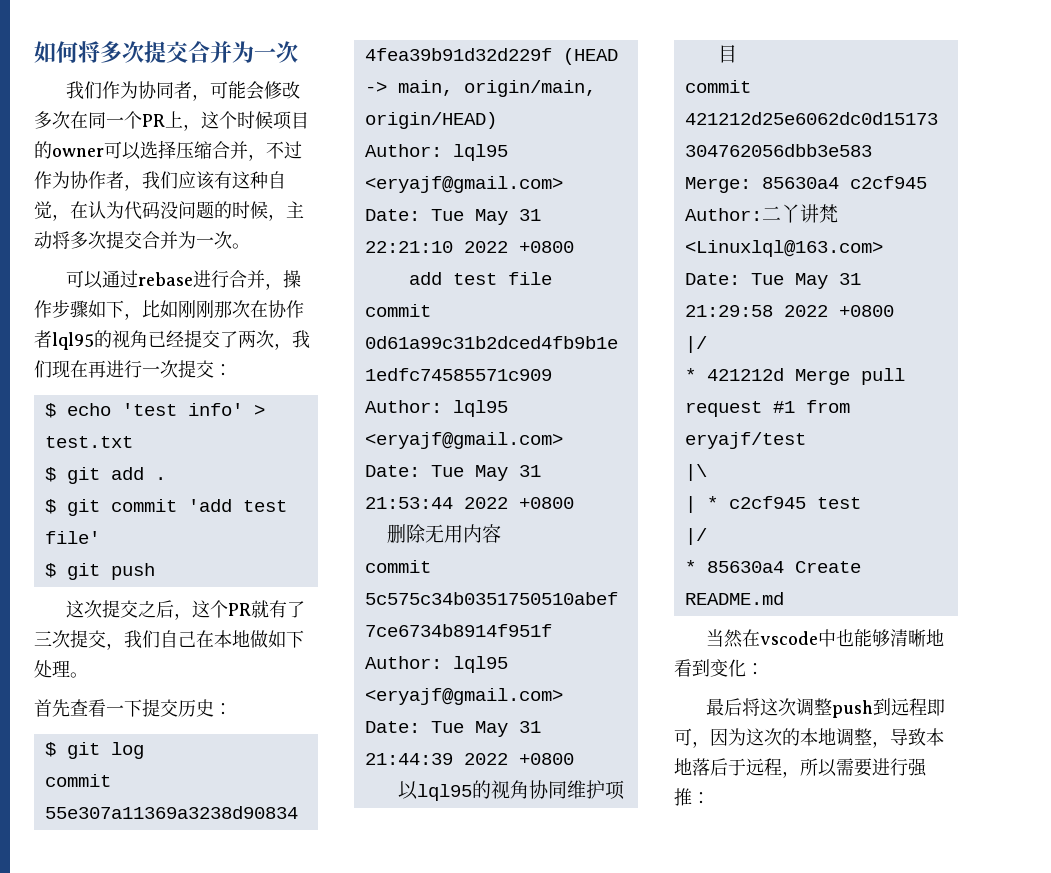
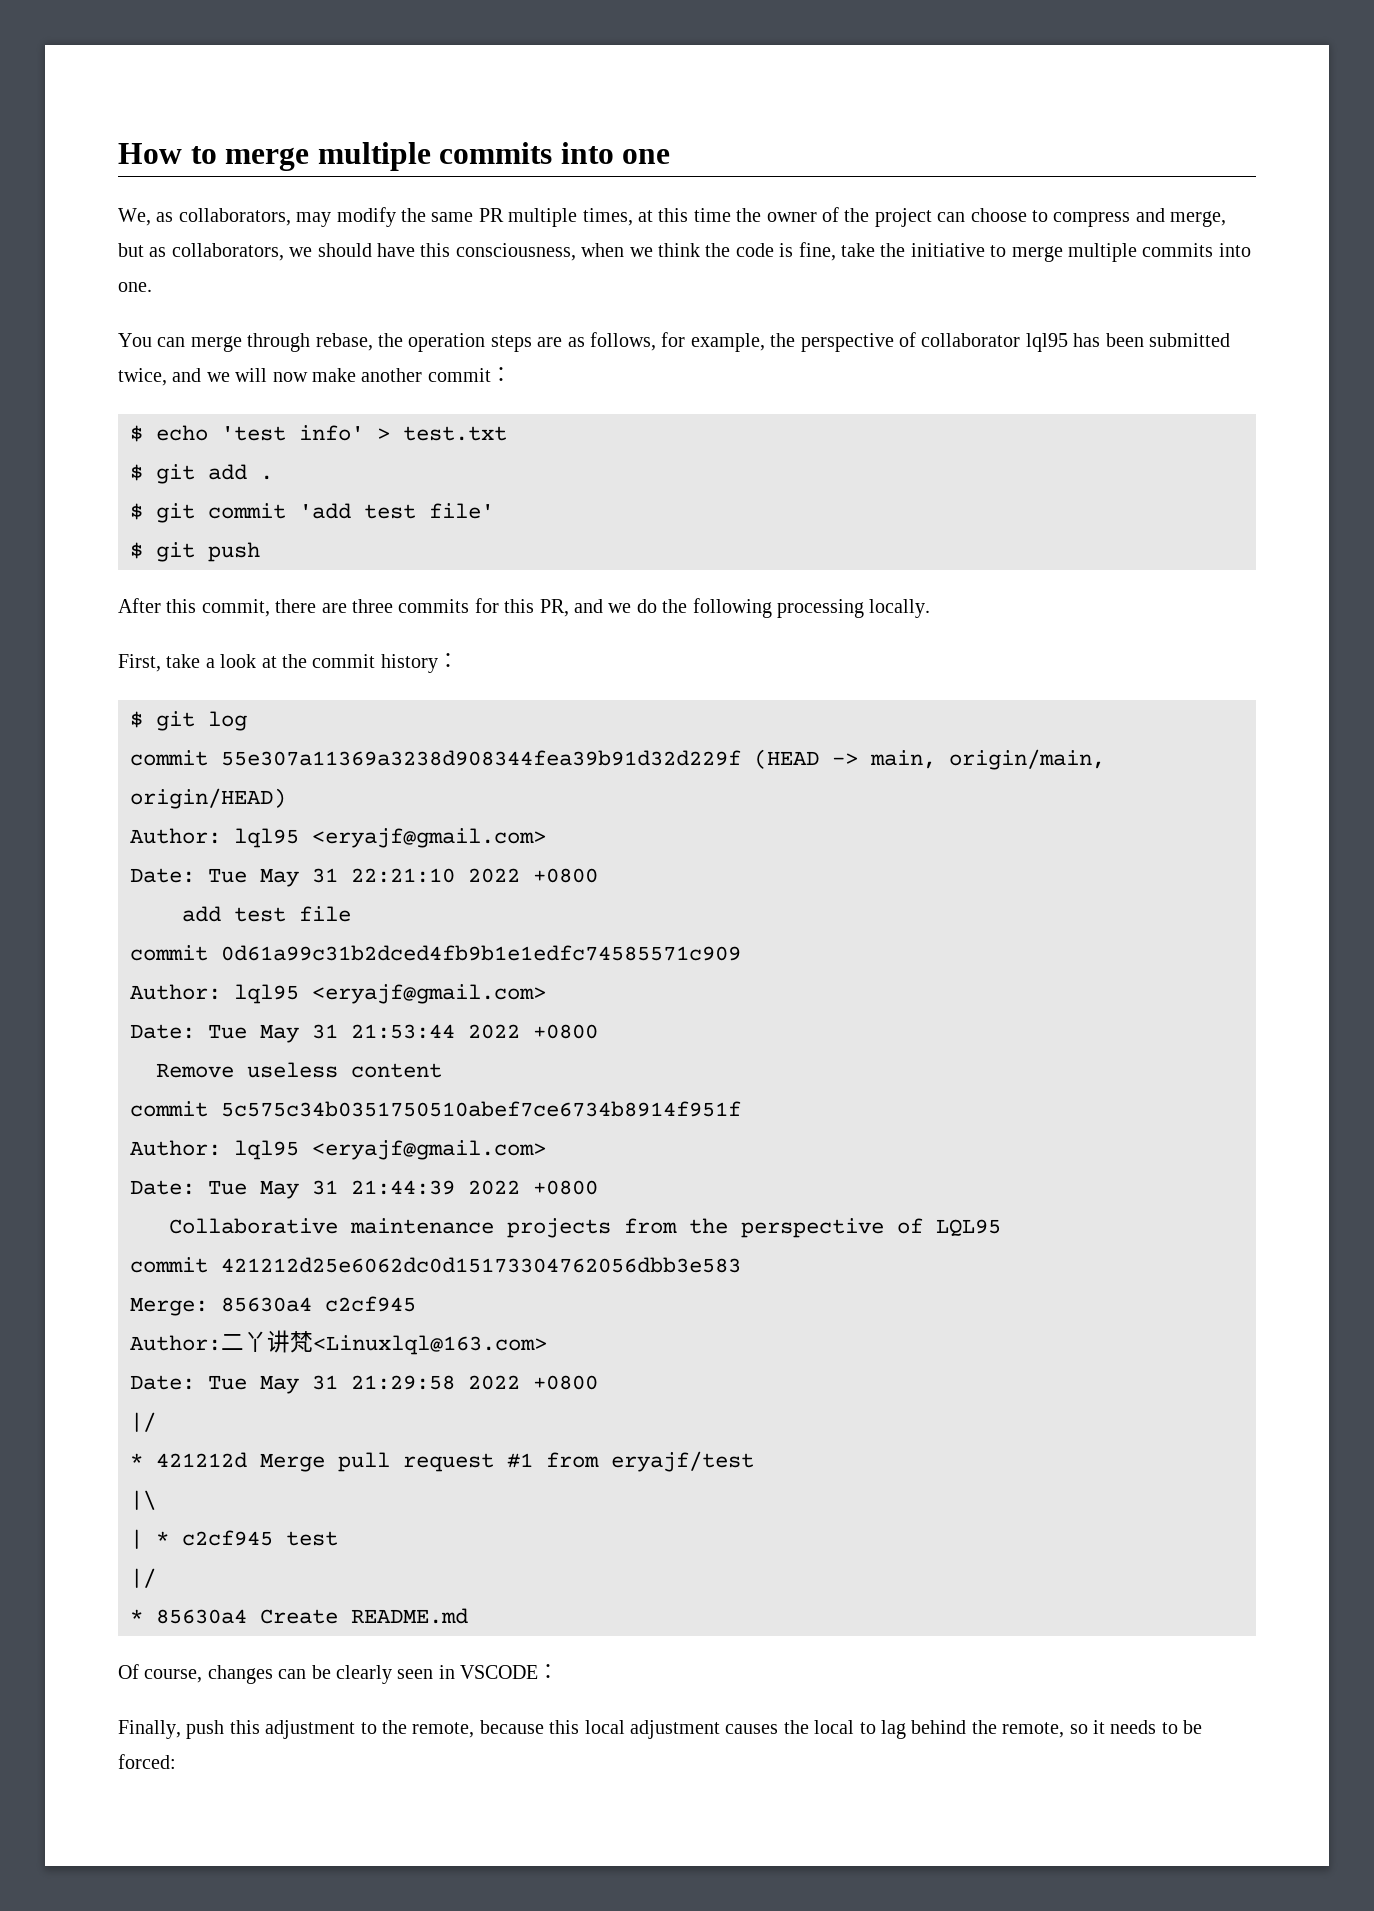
- 如何将多次提交合并为一次
- 我们作为协同者，可能会修改多次在同一个PR上，这个时候项目的owner可以选择压缩合并，不过作为协作者，我们应该有这种自觉，在认为代码没问题的时候，主动将多次提交合并为一次。
- 可以通过rebase进行合并，操作步骤如下，比如刚刚那次在协作者lql95的视角已经提交了两次，我们现在再进行一次提交：
+ How to merge multiple commits into one
+ We, as collaborators, may modify the same PR multiple times, at this time the owner of the project can choose to compress and merge, but as collaborators, we should have this consciousness, when we think the code is fine, take the initiative to merge multiple commits into one.
+ You can merge through rebase, the operation steps are as follows, for example, the perspective of collaborator lql95 has been submitted twice, and we will now make another commit：
- 这次提交之后，这个PR就有了三次提交，我们自己在本地做如下处理。
- 首先查看一下提交历史：
+ After this commit, there are three commits for this PR, and we do the following processing locally.
+ First, take a look at the commit history：
- 删除无用内容
+ Remove useless content
- 以lql95的视角协同维护项目
+ Collaborative maintenance projects from the perspective of LQL95
- 当然在vscode中也能够清晰地看到变化：
- 最后将这次调整push到远程即可，因为这次的本地调整，导致本地落后于远程，所以需要进行强推：
+ Of course, changes can be clearly seen in VSCODE：
+ Finally, push this adjustment to the remote, because this local adjustment causes the local to lag behind the remote, so it needs to be forced:

